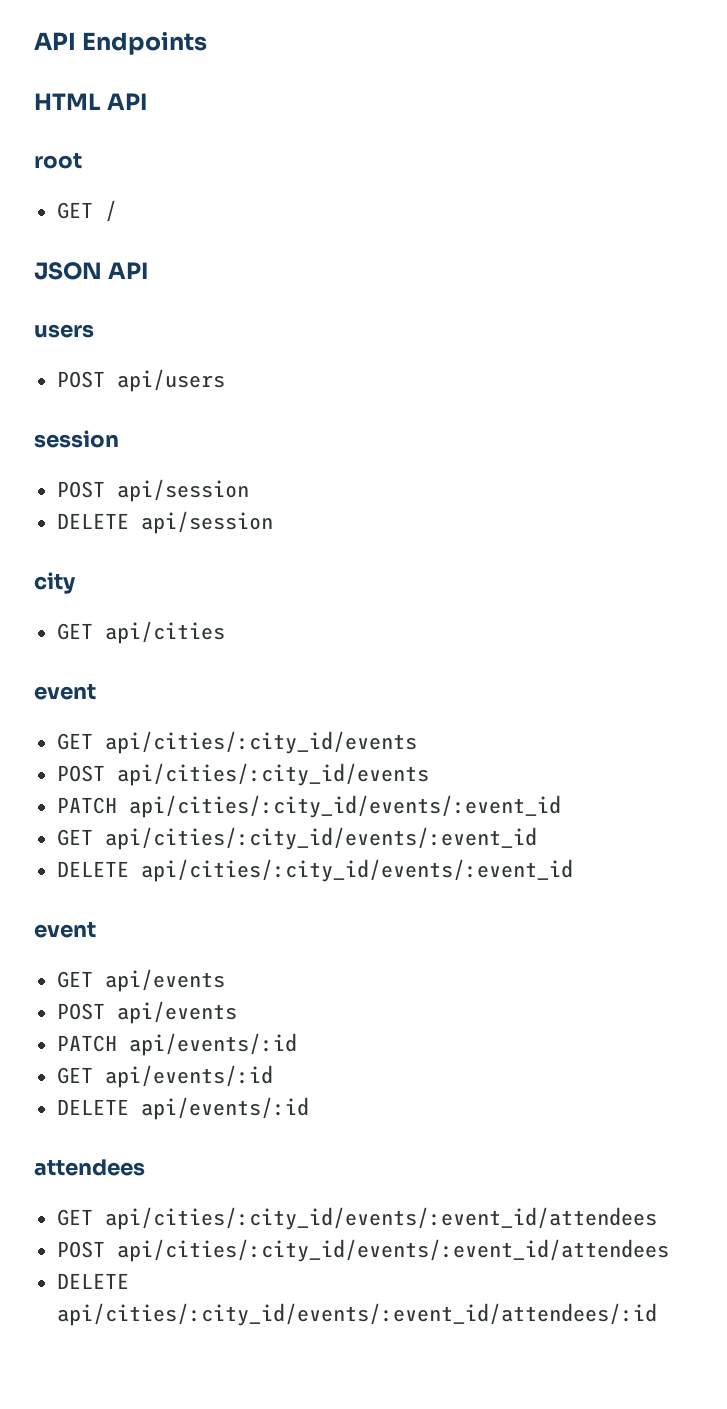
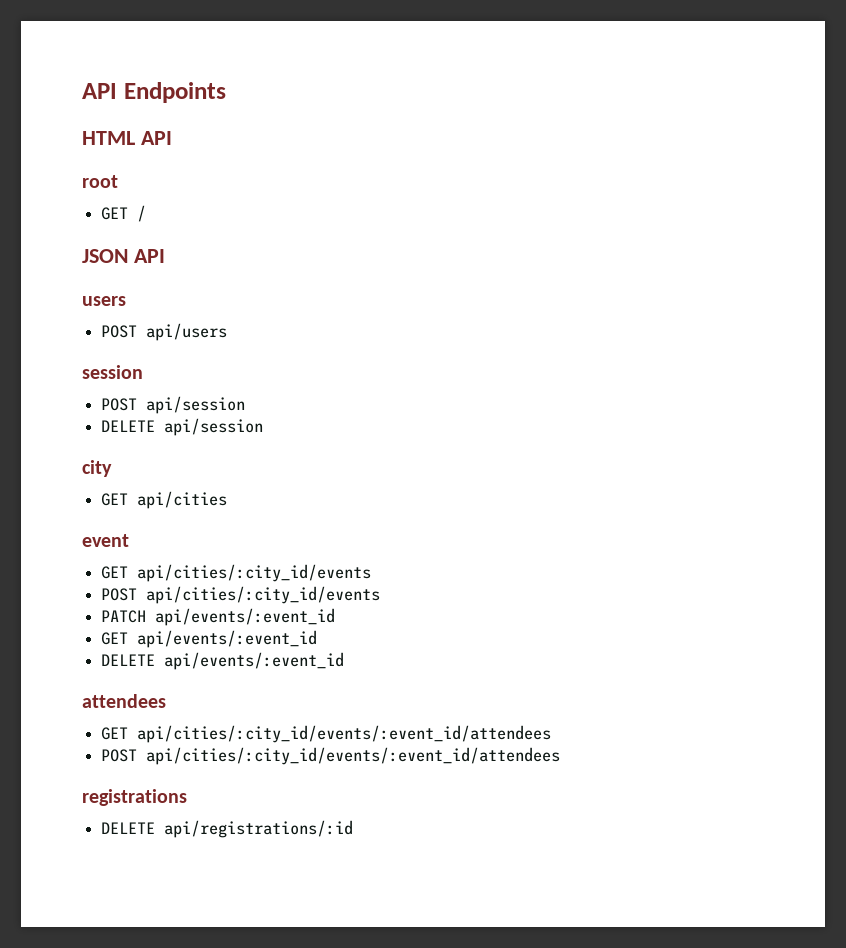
- PATCH api/cities/:city_id/events/:event_id
- GET api/cities/:city_id/events/:event_id
- DELETE api/cities/:city_id/events/:event_id
- event
- GET api/events
- POST api/events
- PATCH api/events/:id
- GET api/events/:id
- DELETE api/events/:id
+ PATCH api/events/:event_id
+ GET api/events/:event_id
+ DELETE api/events/:event_id
- DELETE api/cities/:city_id/events/:event_id/attendees/:id
+ registrations
+ DELETE api/registrations/:id

